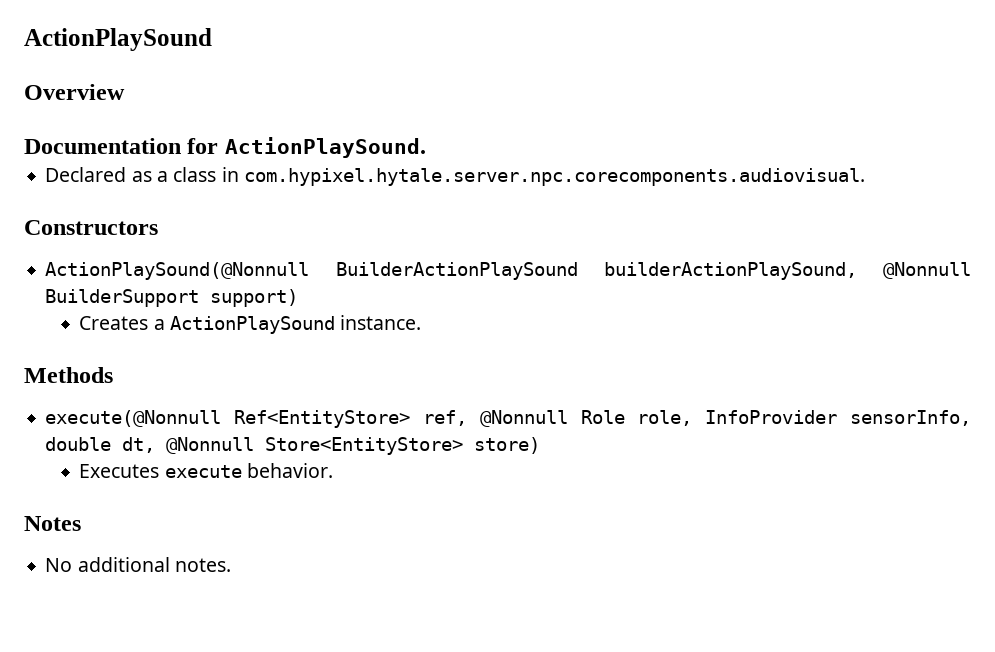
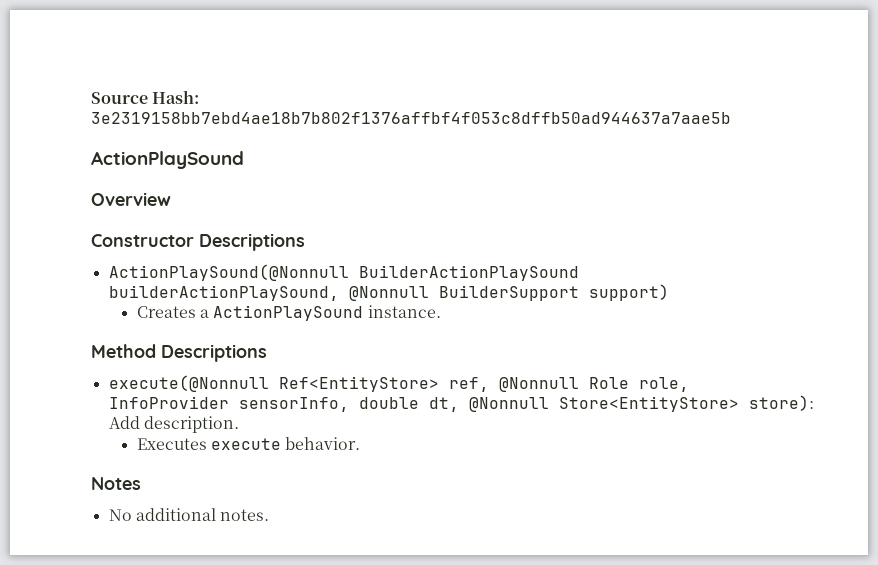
+ Source Hash: 3e2319158bb7ebd4ae18b7b802f1376affbf4f053c8dffb50ad944637a7aae5b
- Documentation for ActionPlaySound.
- Declared as a class in com.hypixel.hytale.server.npc.corecomponents.audiovisual.
- Constructors
+ Constructor Descriptions
- Methods
+ Method Descriptions
- execute(@Nonnull Ref<EntityStore> ref, @Nonnull Role role, InfoProvider sensorInfo, double dt, @Nonnull Store<EntityStore> store)
+ execute(@Nonnull Ref<EntityStore> ref, @Nonnull Role role, InfoProvider sensorInfo, double dt, @Nonnull Store<EntityStore> store): Add description.

